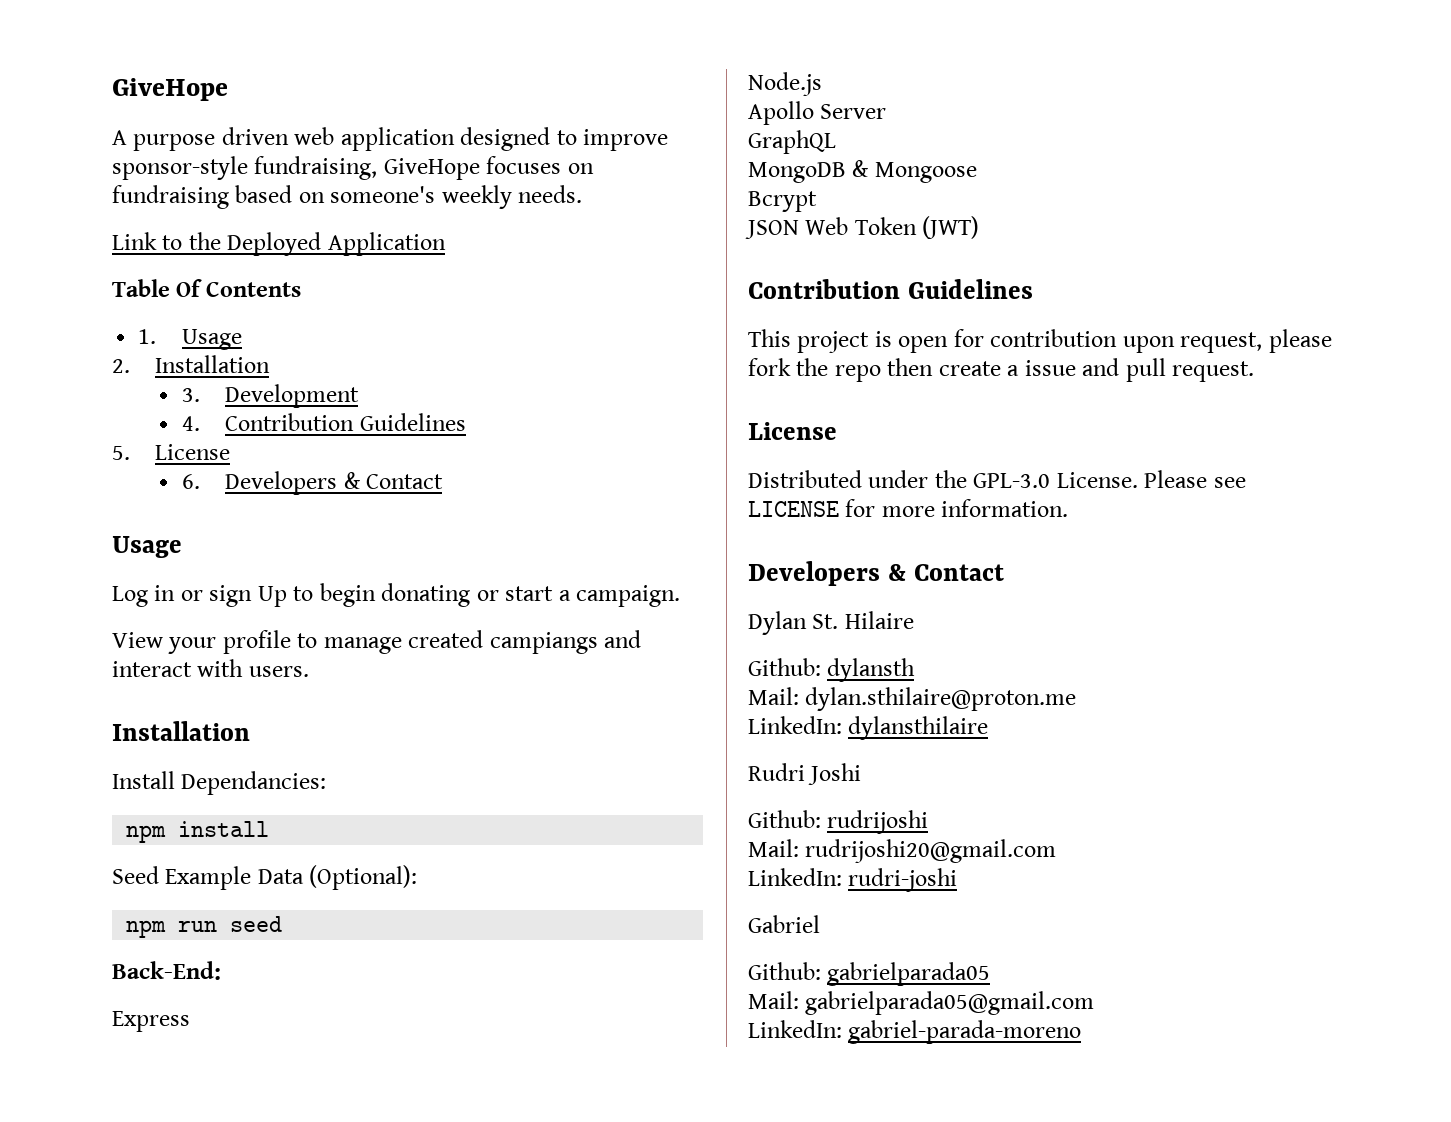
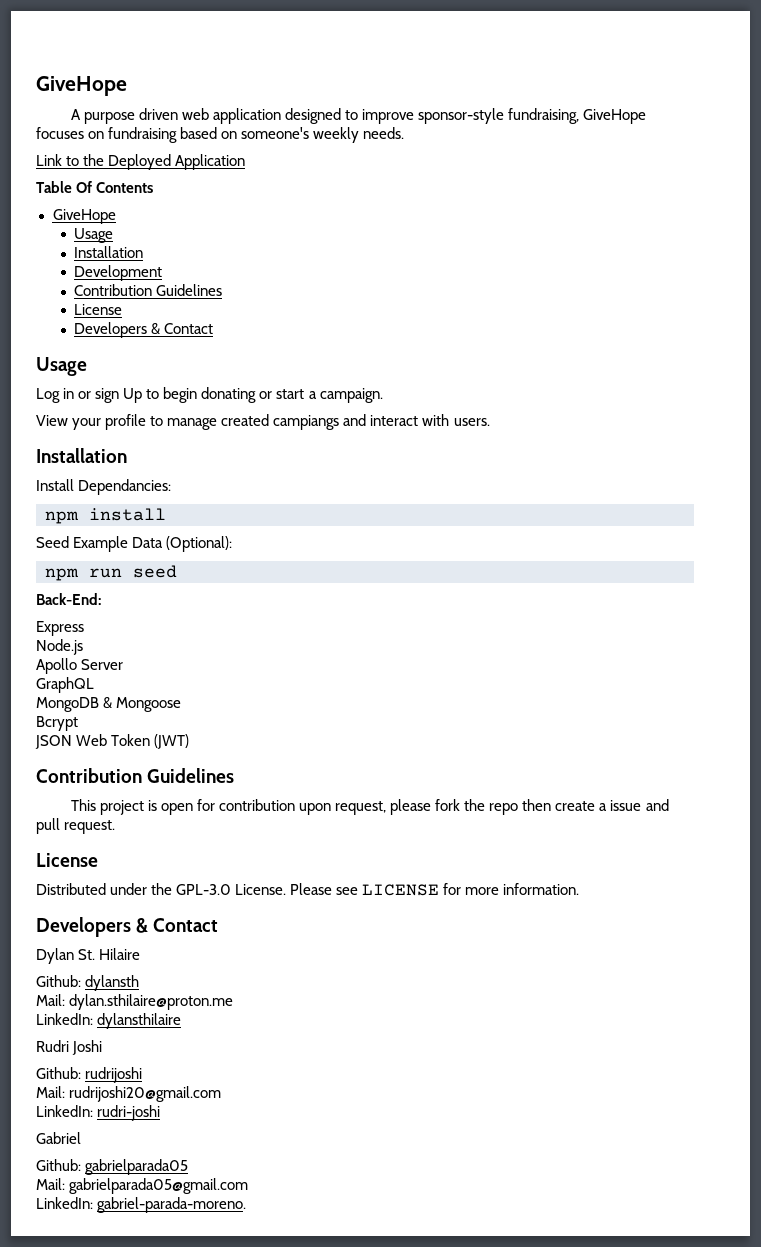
  Table Of Contents
- 1. Usage
- 2. Installation
- 3. Development
- 4. Contribution Guidelines
- 5. License
- 6. Developers & Contact
+ GiveHope
+ Usage
+ Installation
+ Development
+ Contribution Guidelines
+ License
+ Developers & Contact
- LinkedIn: gabriel-parada-moreno
+ LinkedIn: gabriel-parada-moreno.

